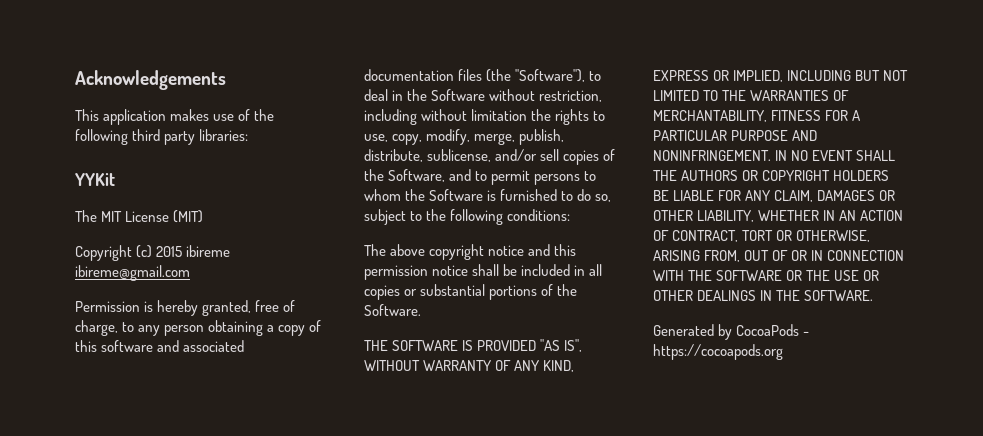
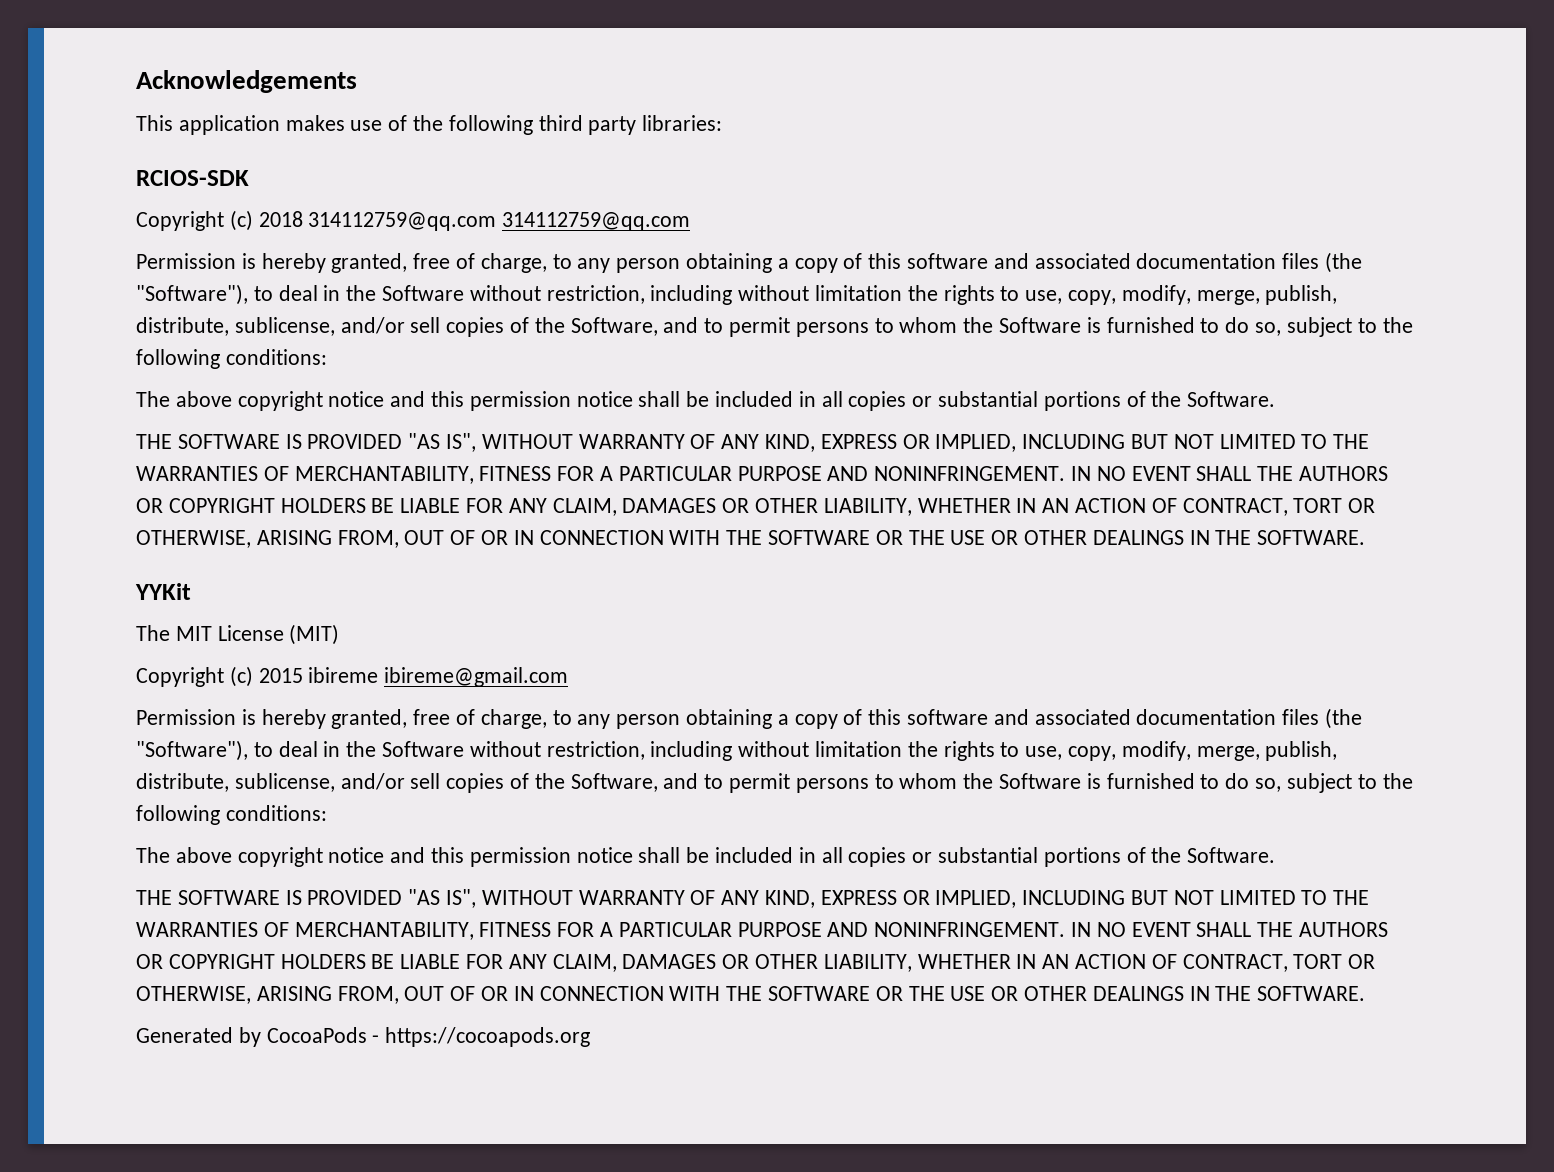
+ RCIOS-SDK
+ Copyright (c) 2018 314112759@qq.com 314112759@qq.com
+ Permission is hereby granted, free of charge, to any person obtaining a copy of this software and associated documentation files (the "Software"), to deal in the Software without restriction, including without limitation the rights to use, copy, modify, merge, publish, distribute, sublicense, and/or sell copies of the Software, and to permit persons to whom the Software is furnished to do so, subject to the following conditions:
+ The above copyright notice and this permission notice shall be included in all copies or substantial portions of the Software.
+ THE SOFTWARE IS PROVIDED "AS IS", WITHOUT WARRANTY OF ANY KIND, EXPRESS OR IMPLIED, INCLUDING BUT NOT LIMITED TO THE WARRANTIES OF MERCHANTABILITY, FITNESS FOR A PARTICULAR PURPOSE AND NONINFRINGEMENT. IN NO EVENT SHALL THE AUTHORS OR COPYRIGHT HOLDERS BE LIABLE FOR ANY CLAIM, DAMAGES OR OTHER LIABILITY, WHETHER IN AN ACTION OF CONTRACT, TORT OR OTHERWISE, ARISING FROM, OUT OF OR IN CONNECTION WITH THE SOFTWARE OR THE USE OR OTHER DEALINGS IN THE SOFTWARE.

